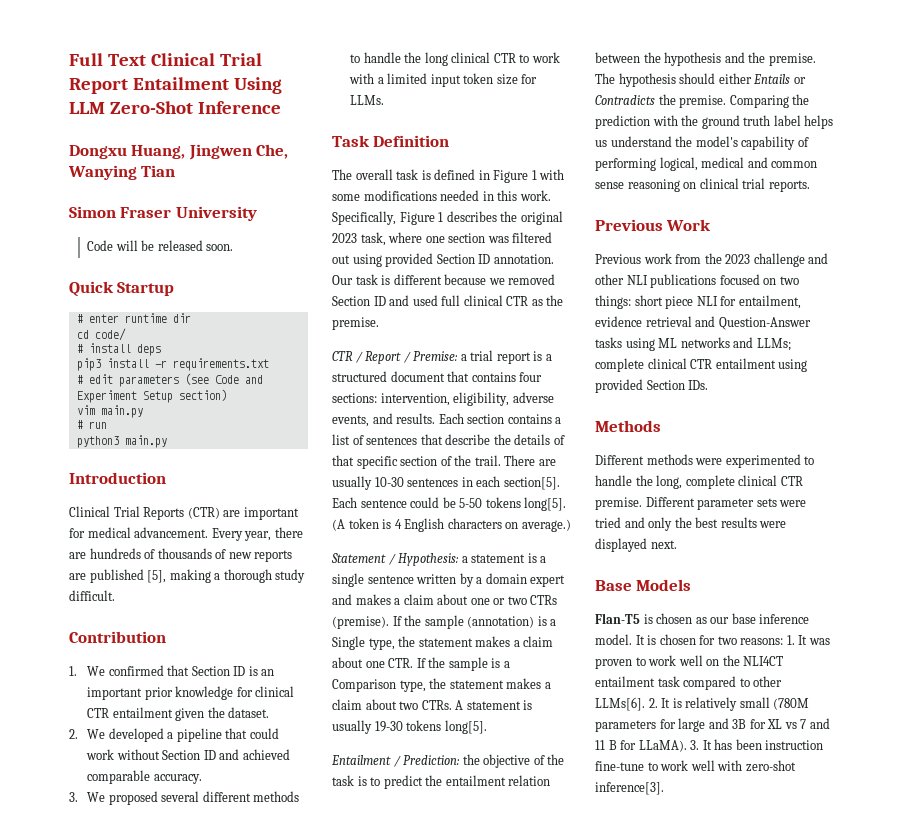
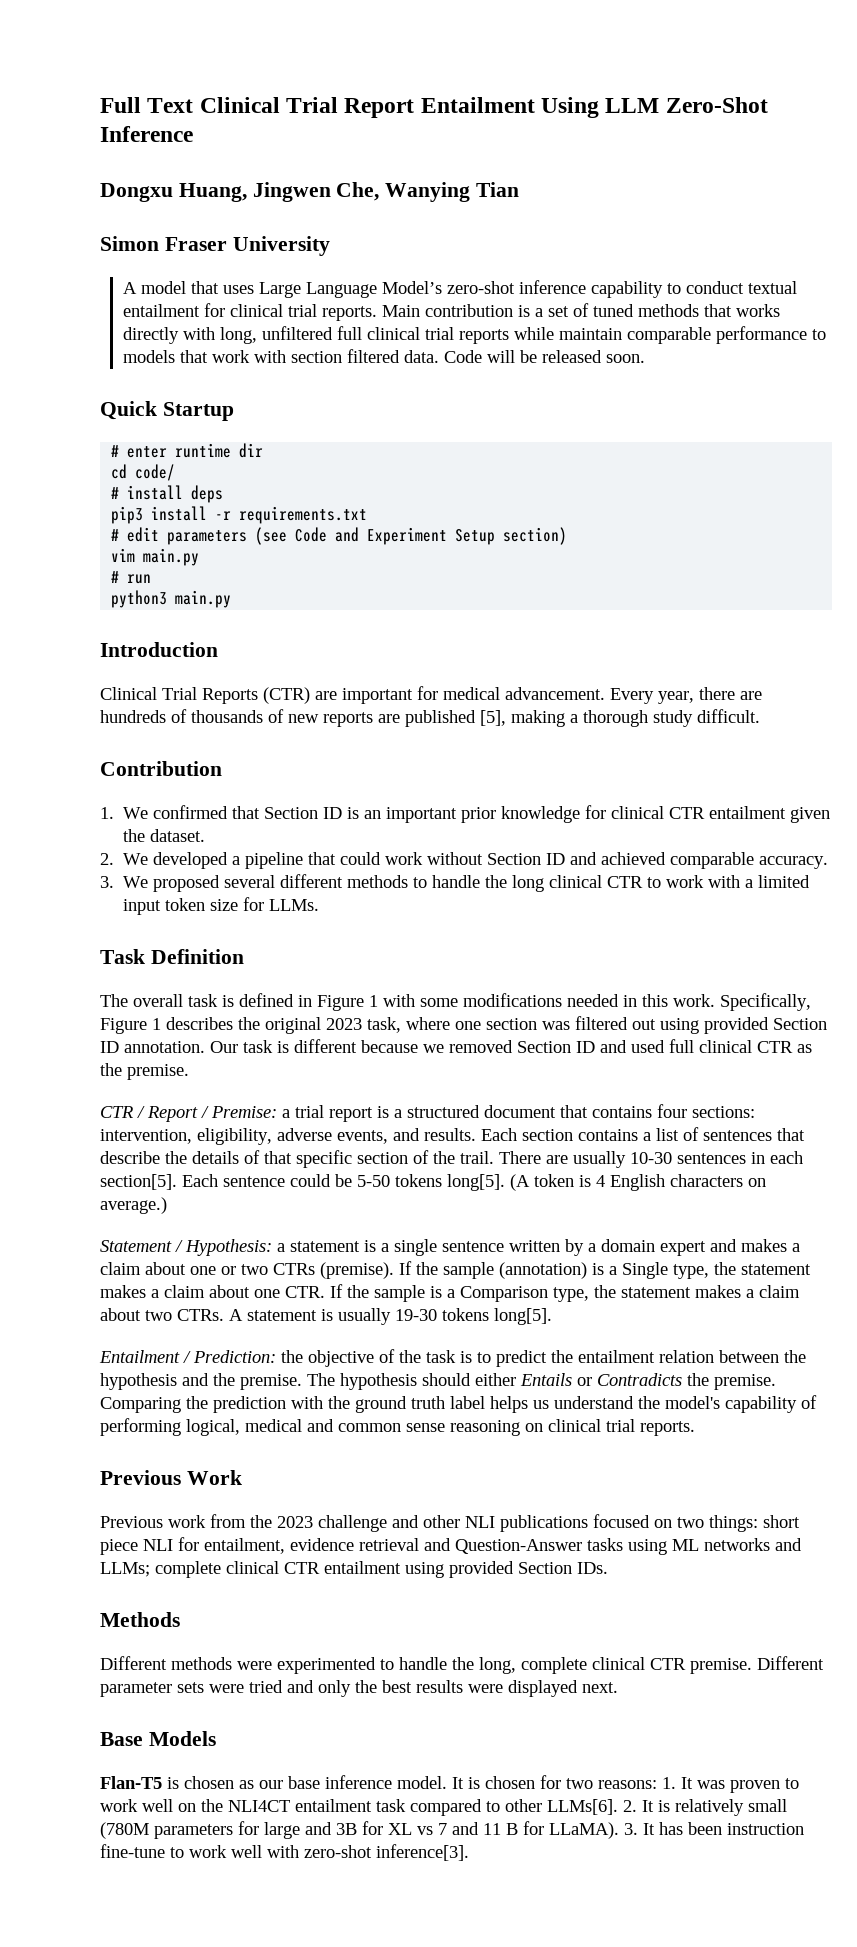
+ A model that uses Large Language Model’s zero-shot inference capability to conduct textual entailment for clinical trial reports. Main contribution is a set of tuned methods that works directly with long, unfiltered full clinical trial reports while maintain comparable performance to models that work with section filtered data.

